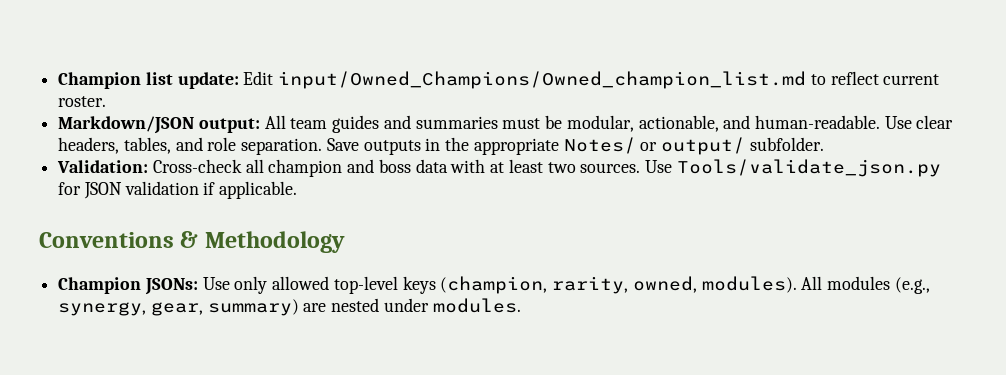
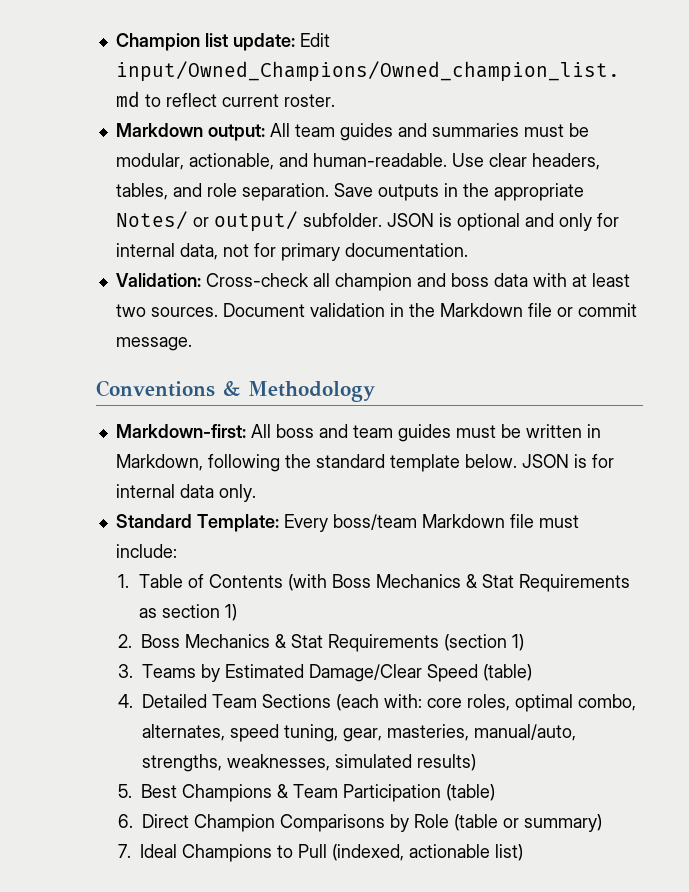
- Markdown/JSON output: All team guides and summaries must be modular, actionable, and human-readable.
+ Markdown output: All team guides and summaries must be modular, actionable, and human-readable.
+ JSON is optional and only for internal data, not for primary documentation.
- Use Tools/validate_json.py for JSON validation if applicable.
+ Document validation in the Markdown file or commit message.
  Conventions & Methodology
- Champion JSONs: Use only allowed top-level keys (champion, rarity, owned, modules). All modules (e.g., synergy, gear, summary) are nested under modules.
+ Markdown-first: All boss and team guides must be written in Markdown, following the standard template below. JSON is for internal data only.
+ Standard Template: Every boss/team Markdown file must include:
+ 1. Table of Contents (with Boss Mechanics & Stat Requirements as section 1)
+ 2. Boss Mechanics & Stat Requirements (section 1)
+ 3. Teams by Estimated Damage/Clear Speed (table)
+ 4. Detailed Team Sections (each with: core roles, optimal combo, alternates, speed tuning, gear, masteries, manual/auto, strengths, weaknesses, simulated results)
+ 5. Best Champions & Team Participation (table)
+ 6. Direct Champion Comparisons by Role (table or summary)
+ 7. Ideal Champions to Pull (indexed, actionable list)

